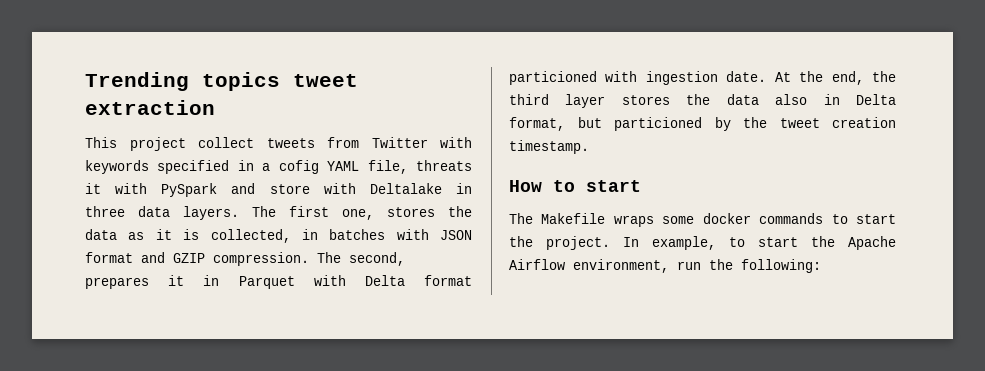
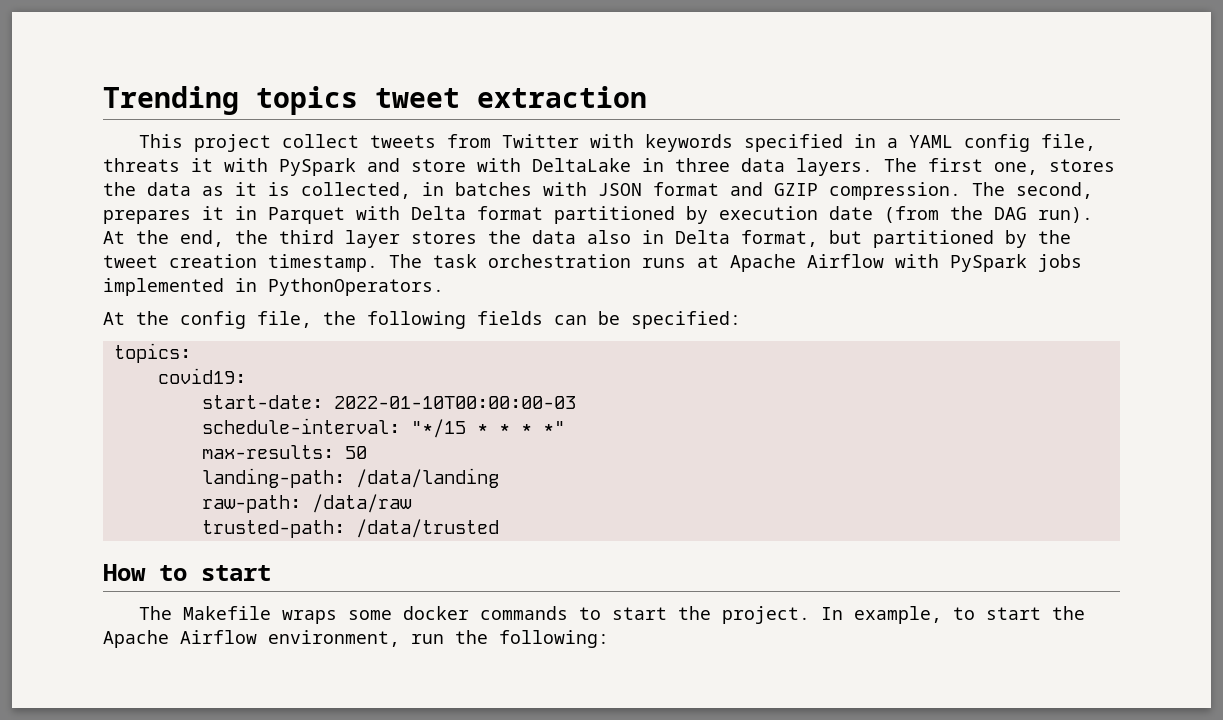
- This project collect tweets from Twitter with keywords specified in a cofig YAML file, threats it with PySpark and store with Deltalake in three data layers.
+ This project collect tweets from Twitter with keywords specified in a YAML config file, threats it with PySpark and store with DeltaLake in three data layers.
- The second, prepares it in Parquet with Delta format particioned with ingestion date.
+ The second, prepares it in Parquet with Delta format partitioned by execution date (from the DAG run).
- At the end, the third layer stores the data also in Delta format, but particioned by the tweet creation timestamp.
+ At the end, the third layer stores the data also in Delta format, but partitioned by the tweet creation timestamp. The task orchestration runs at Apache Airflow with PySpark jobs implemented in PythonOperators.
+ At the config file, the following fields can be specified:
+ topics:
+ covid19:
+ start-date: 2022-01-10T00:00:00-03
+ schedule-interval: "*/15 * * * *"
+ max-results: 50
+ landing-path: /data/landing
+ raw-path: /data/raw
+ trusted-path: /data/trusted

